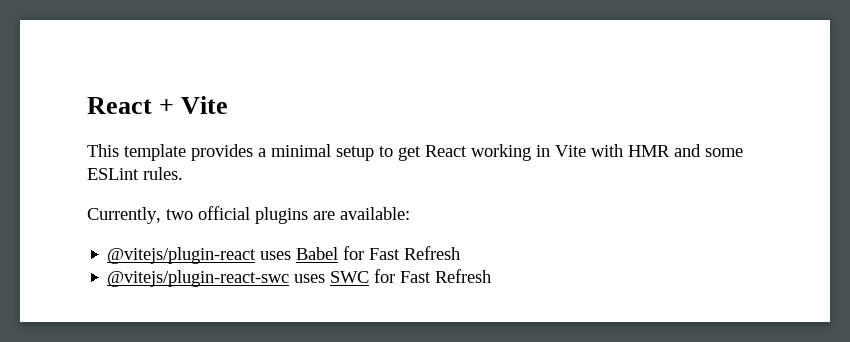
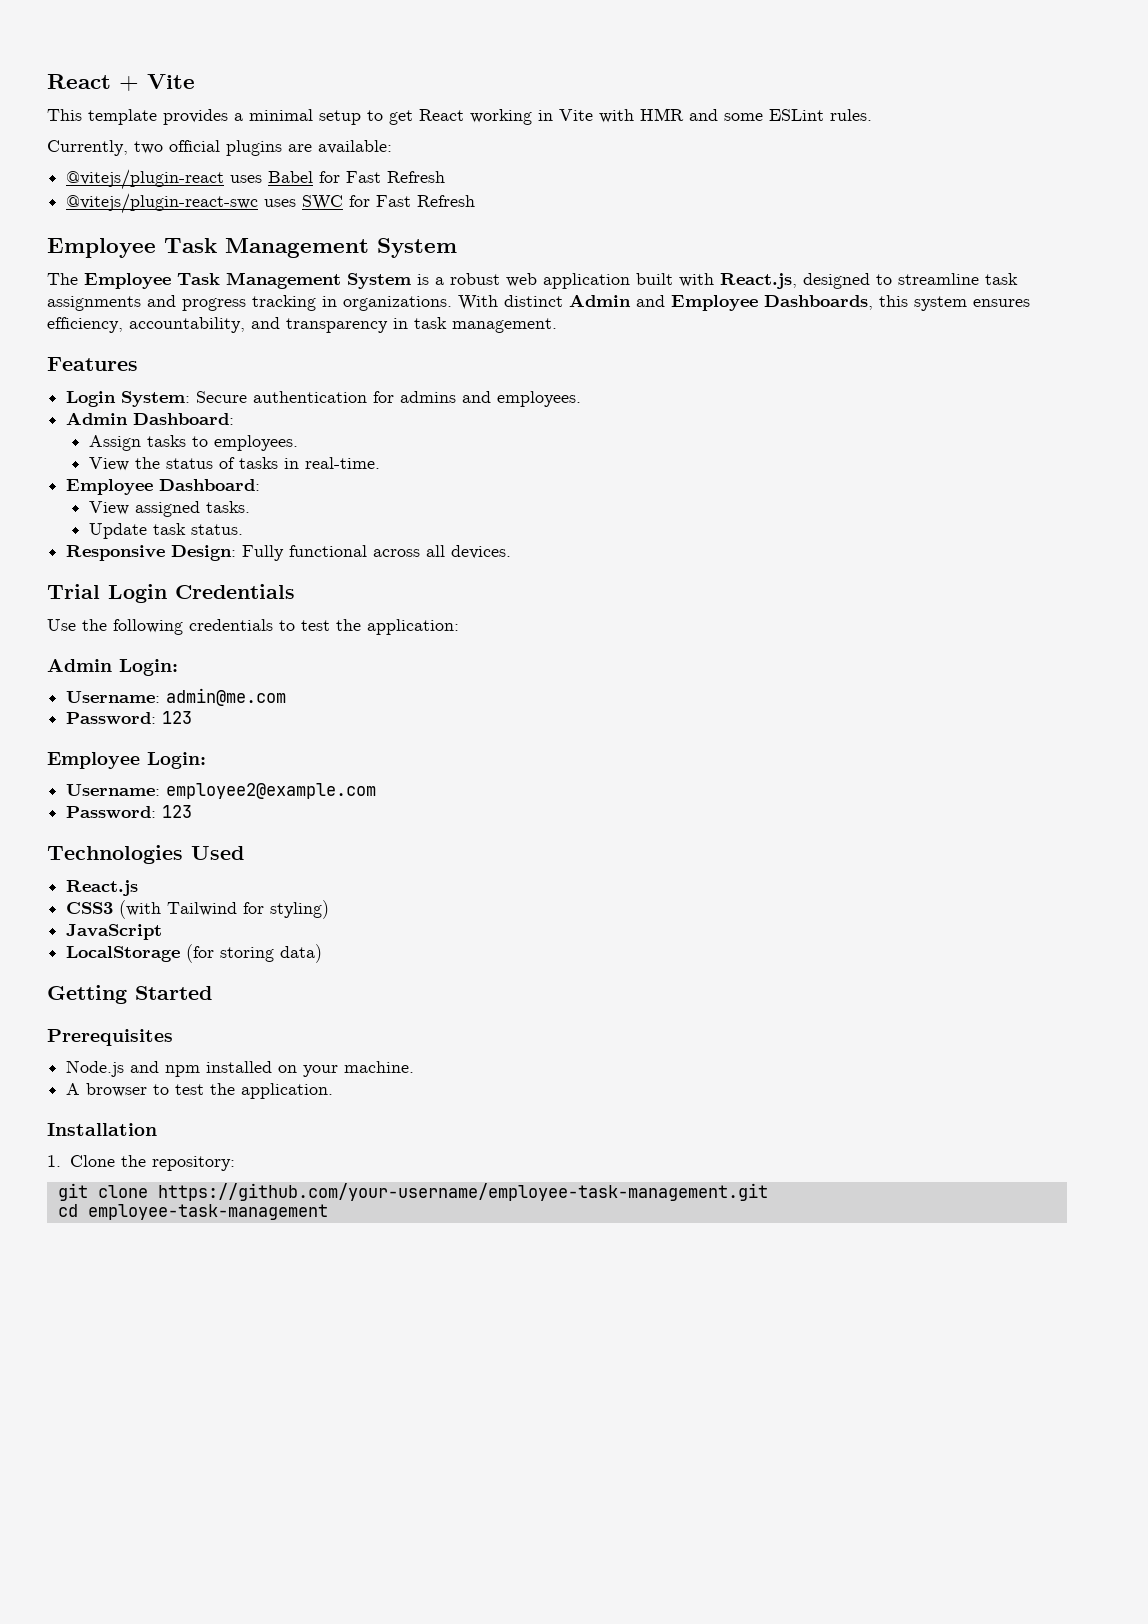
  @vitejs/plugin-react-swc uses SWC for Fast Refresh
+ Employee Task Management System
+ The Employee Task Management System is a robust web application built with React.js, designed to streamline task assignments and progress tracking in organizations. With distinct Admin and Employee Dashboards, this system ensures efficiency, accountability, and transparency in task management.
+ Features
+ Login System: Secure authentication for admins and employees.
+ Admin Dashboard:
+ Assign tasks to employees.
+ View the status of tasks in real-time.
+ Employee Dashboard:
+ View assigned tasks.
+ Update task status.
+ Responsive Design: Fully functional across all devices.
+ Trial Login Credentials
+ Use the following credentials to test the application:
+ Admin Login:
+ Username: admin@me.com
+ Password: 123
+ Employee Login:
+ Username: employee2@example.com
+ Password: 123
+ Technologies Used
+ React.js
+ CSS3 (with Tailwind for styling)
+ JavaScript
+ LocalStorage (for storing data)
+ Getting Started
+ Prerequisites
+ Node.js and npm installed on your machine.
+ A browser to test the application.
+ Installation
+ 1. Clone the repository:
+ git clone https://github.com/your-username/employee-task-management.git
+ cd employee-task-management

